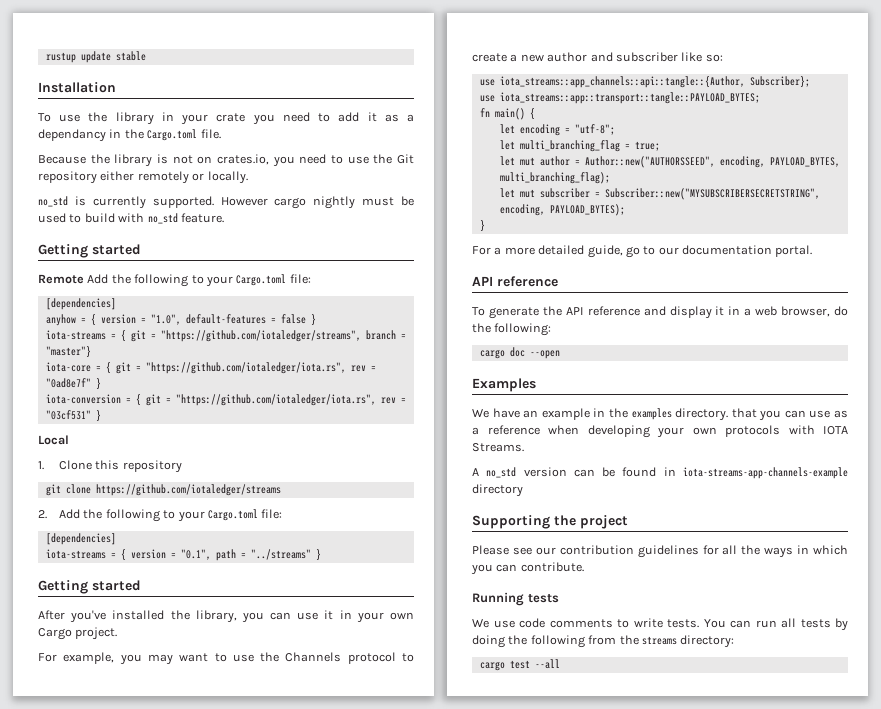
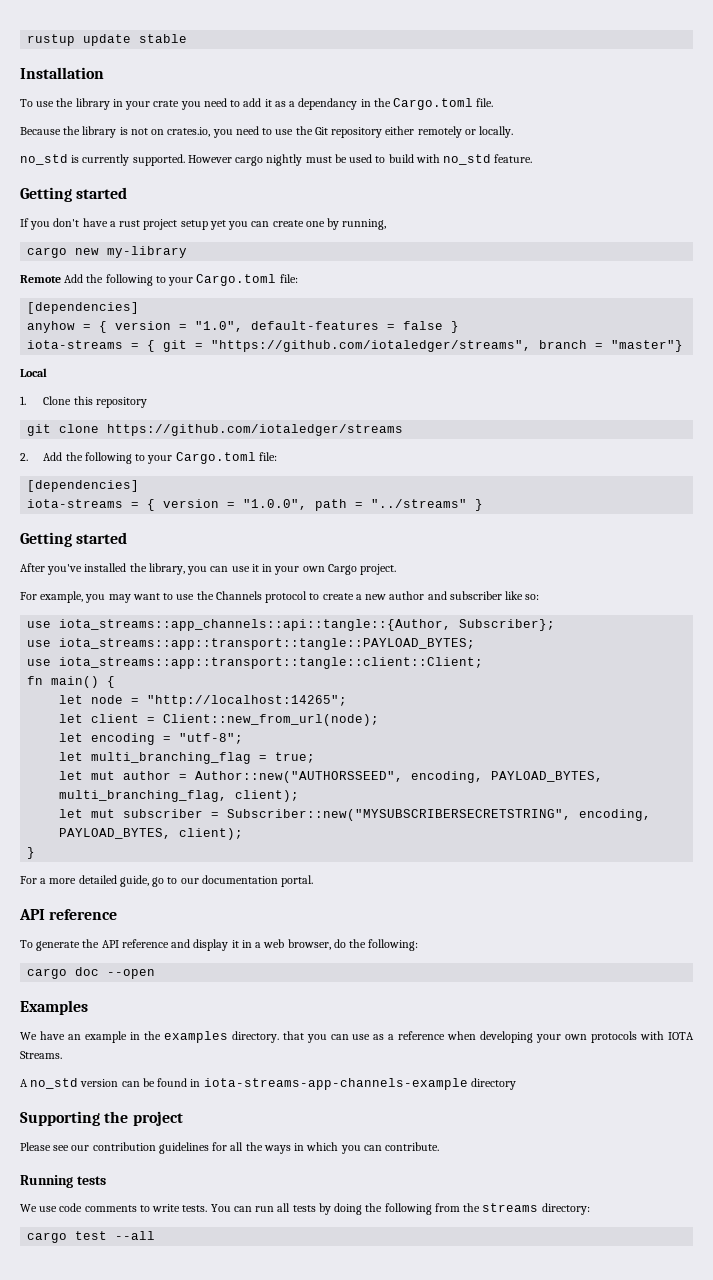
+ If you don't have a rust project setup yet you can create one by running,
+ cargo new my-library
- iota-core = { git = "https://github.com/iotaledger/iota.rs", rev = "0ad8e7f" }
- iota-conversion = { git = "https://github.com/iotaledger/iota.rs", rev = "03cf531" }
- iota-streams = { version = "0.1", path = "../streams" }
+ iota-streams = { version = "1.0.0", path = "../streams" }
+ use iota_streams::app::transport::tangle::client::Client;
+ let node = "http://localhost:14265";
+ let client = Client::new_from_url(node);
- let mut author = Author::new("AUTHORSSEED", encoding, PAYLOAD_BYTES, multi_branching_flag);
+ let mut author = Author::new("AUTHORSSEED", encoding, PAYLOAD_BYTES, multi_branching_flag, client);
- let mut subscriber = Subscriber::new("MYSUBSCRIBERSECRETSTRING", encoding, PAYLOAD_BYTES);
+ let mut subscriber = Subscriber::new("MYSUBSCRIBERSECRETSTRING", encoding, PAYLOAD_BYTES, client);

